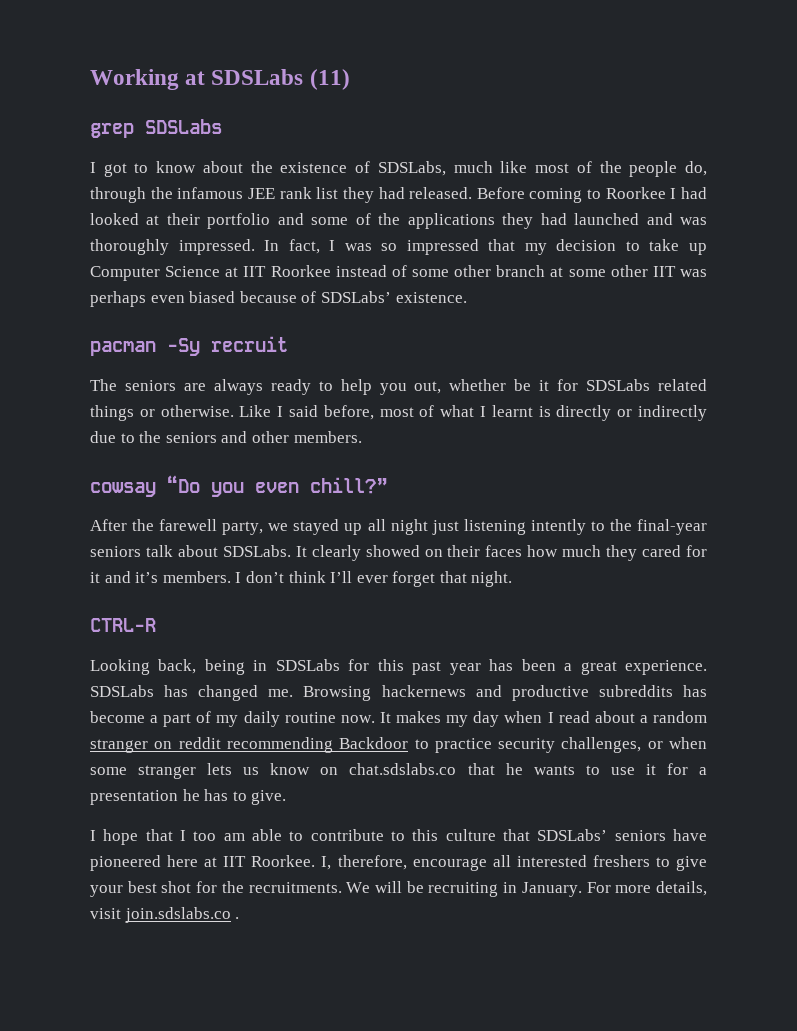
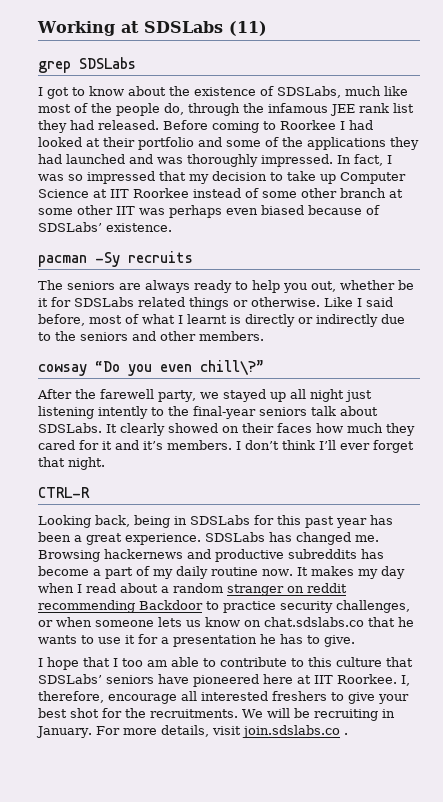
- pacman -Sy recruit
+ pacman -Sy recruits
- cowsay “Do you even chill?”
+ cowsay “Do you even chill\?”
- It makes my day when I read about a random stranger on reddit recommending Backdoor to practice security challenges, or when some stranger lets us know on chat.sdslabs.co that he wants to use it for a presentation he has to give.
+ It makes my day when I read about a random stranger on reddit recommending Backdoor to practice security challenges, or when someone lets us know on chat.sdslabs.co that he wants to use it for a presentation he has to give.

